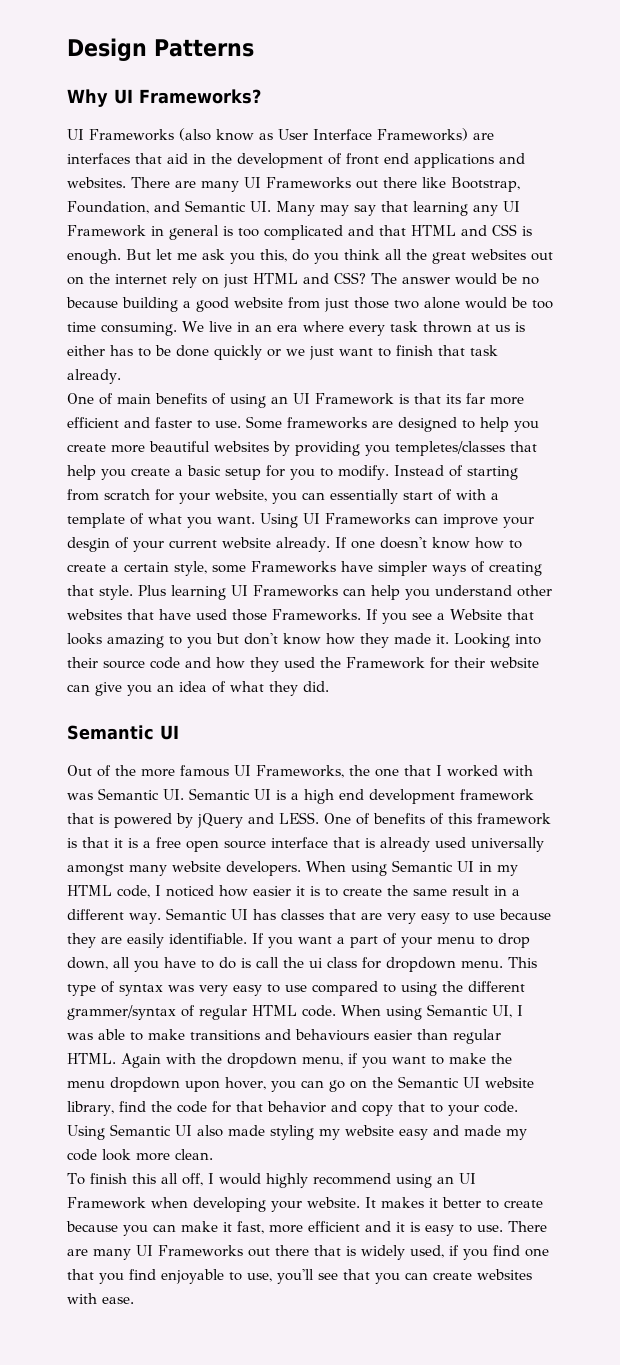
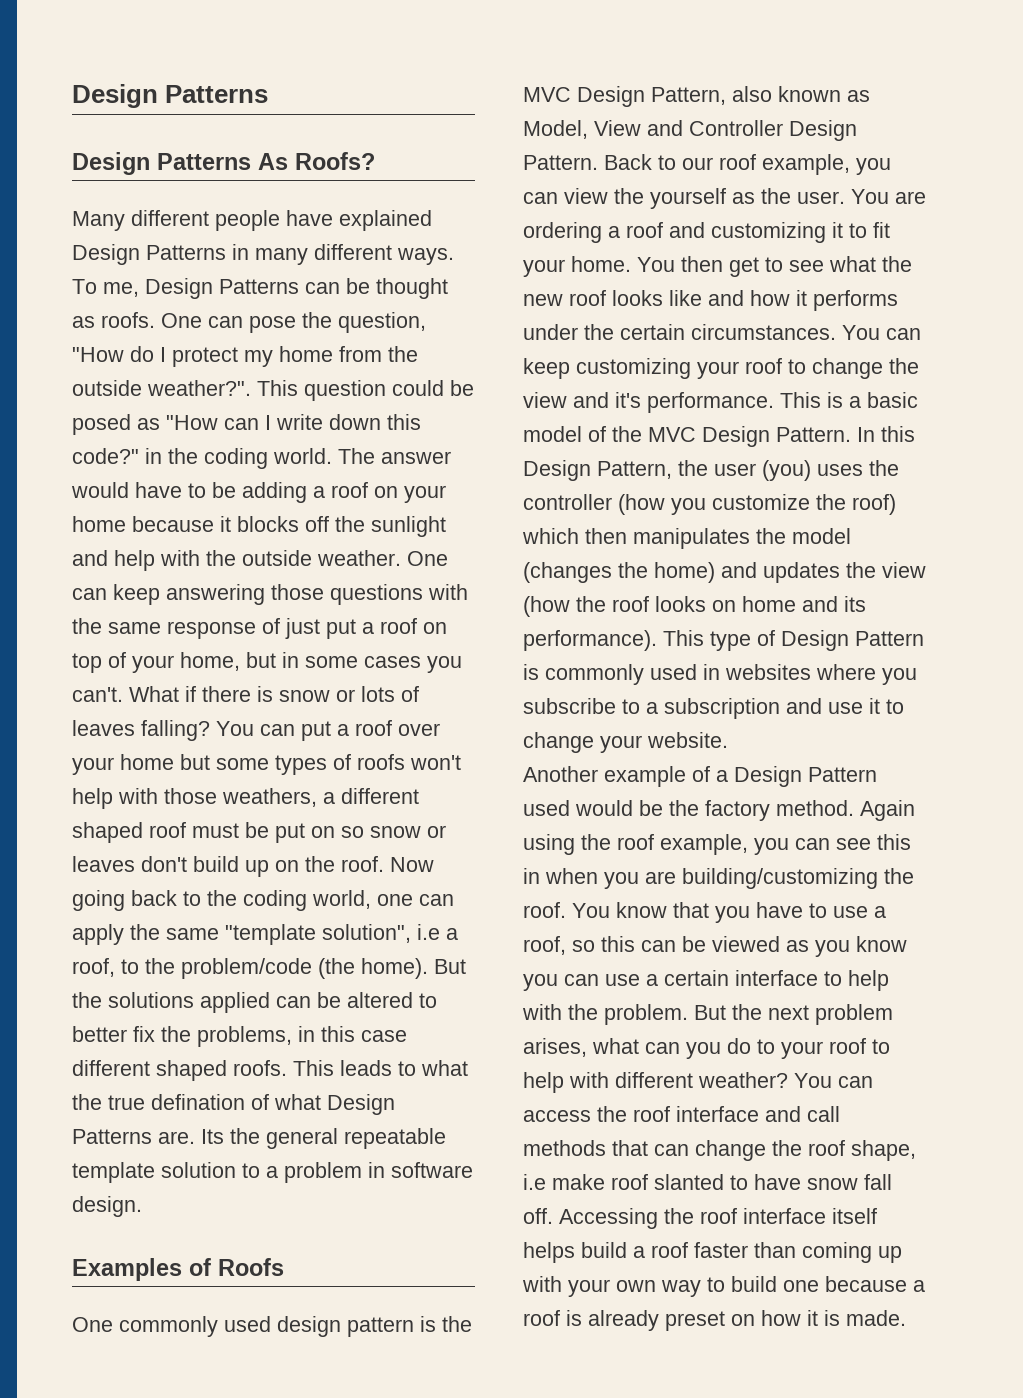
- Why UI Frameworks?
- UI Frameworks (also know as User Interface Frameworks) are interfaces that aid in the development of front end applications and websites. There are many UI Frameworks out there like Bootstrap, Foundation, and Semantic UI. Many may say that learning any UI Framework in general is too complicated and that HTML and CSS is enough. But let me ask you this, do you think all the great websites out on the internet rely on just HTML and CSS? The answer would be no because building a good website from just those two alone would be too time consuming. We live in an era where every task thrown at us is either has to be done quickly or we just want to finish that task already.
- One of main benefits of using an UI Framework is that its far more efficient and faster to use. Some frameworks are designed to help you create more beautiful websites by providing you templetes/classes that help you create a basic setup for you to modify. Instead of starting from scratch for your website, you can essentially start of with a template of what you want. Using UI Frameworks can improve your desgin of your current website already. If one doesn't know how to create a certain style, some Frameworks have simpler ways of creating that style. Plus learning UI Frameworks can help you understand other websites that have used those Frameworks. If you see a Website that looks amazing to you but don't know how they made it. Looking into their source code and how they used the Framework for their website can give you an idea of what they did.
- Semantic UI
- Out of the more famous UI Frameworks, the one that I worked with was Semantic UI. Semantic UI is a high end development framework that is powered by jQuery and LESS. One of benefits of this framework is that it is a free open source interface that is already used universally amongst many website developers. When using Semantic UI in my HTML code, I noticed how easier it is to create the same result in a different way. Semantic UI has classes that are very easy to use because they are easily identifiable. If you want a part of your menu to drop down, all you have to do is call the ui class for dropdown menu. This type of syntax was very easy to use compared to using the different grammer/syntax of regular HTML code. When using Semantic UI, I was able to make transitions and behaviours easier than regular HTML. Again with the dropdown menu, if you want to make the menu dropdown upon hover, you can go on the Semantic UI website library, find the code for that behavior and copy that to your code. Using Semantic UI also made styling my website easy and made my code look more clean.
- To finish this all off, I would highly recommend using an UI Framework when developing your website. It makes it better to create because you can make it fast, more efficient and it is easy to use. There are many UI Frameworks out there that is widely used, if you find one that you find enjoyable to use, you'll see that you can create websites with ease.
+ Design Patterns As Roofs?
+ Many different people have explained Design Patterns in many different ways. To me, Design Patterns can be thought as roofs. One can pose the question, "How do I protect my home from the outside weather?". This question could be posed as "How can I write down this code?" in the coding world. The answer would have to be adding a roof on your home because it blocks off the sunlight and help with the outside weather. One can keep answering those questions with the same response of just put a roof on top of your home, but in some cases you can't. What if there is snow or lots of leaves falling? You can put a roof over your home but some types of roofs won't help with those weathers, a different shaped roof must be put on so snow or leaves don't build up on the roof. Now going back to the coding world, one can apply the same "template solution", i.e a roof, to the problem/code (the home). But the solutions applied can be altered to better fix the problems, in this case different shaped roofs. This leads to what the true defination of what Design Patterns are. Its the general repeatable template solution to a problem in software design.
+ Examples of Roofs
+ One commonly used design pattern is the MVC Design Pattern, also known as Model, View and Controller Design Pattern. Back to our roof example, you can view the yourself as the user. You are ordering a roof and customizing it to fit your home. You then get to see what the new roof looks like and how it performs under the certain circumstances. You can keep customizing your roof to change the view and it's performance. This is a basic model of the MVC Design Pattern. In this Design Pattern, the user (you) uses the controller (how you customize the roof) which then manipulates the model (changes the home) and updates the view (how the roof looks on home and its performance). This type of Design Pattern is commonly used in websites where you subscribe to a subscription and use it to change your website.
+ Another example of a Design Pattern used would be the factory method. Again using the roof example, you can see this in when you are building/customizing the roof. You know that you have to use a roof, so this can be viewed as you know you can use a certain interface to help with the problem. But the next problem arises, what can you do to your roof to help with different weather? You can access the roof interface and call methods that can change the roof shape, i.e make roof slanted to have snow fall off. Accessing the roof interface itself helps build a roof faster than coming up with your own way to build one because a roof is already preset on how it is made.

